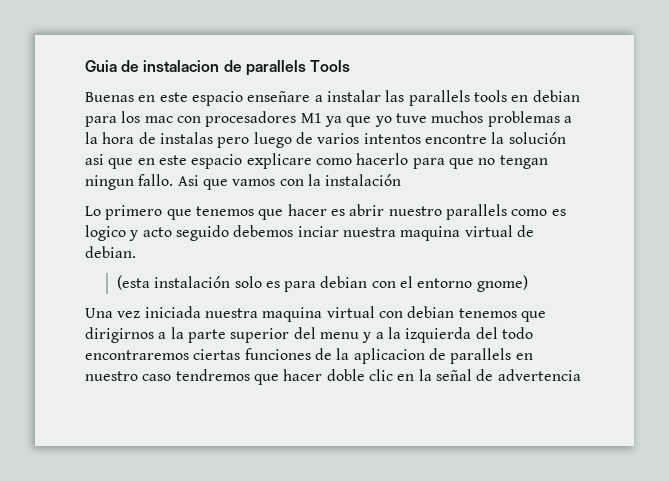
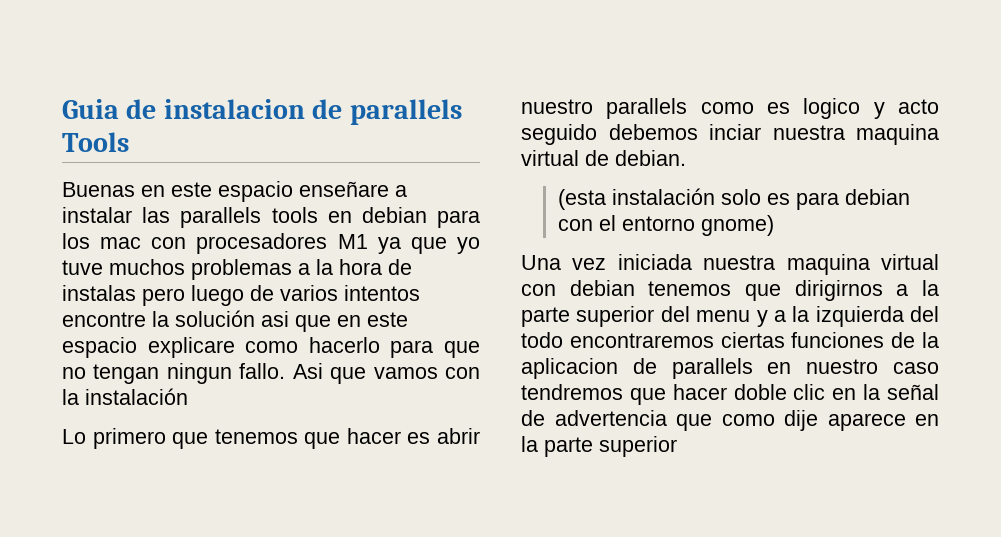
- Una vez iniciada nuestra maquina virtual con debian tenemos que dirigirnos a la parte superior del menu y a la izquierda del todo encontraremos ciertas funciones de la aplicacion de parallels en nuestro caso tendremos que hacer doble clic en la señal de advertencia
+ Una vez iniciada nuestra maquina virtual con debian tenemos que dirigirnos a la parte superior del menu y a la izquierda del todo encontraremos ciertas funciones de la aplicacion de parallels en nuestro caso tendremos que hacer doble clic en la señal de advertencia que como dije aparece en la parte superior

